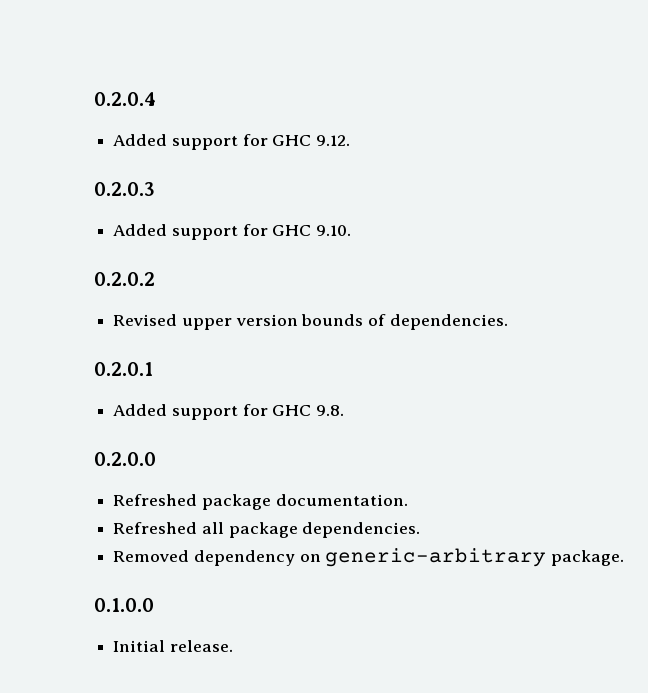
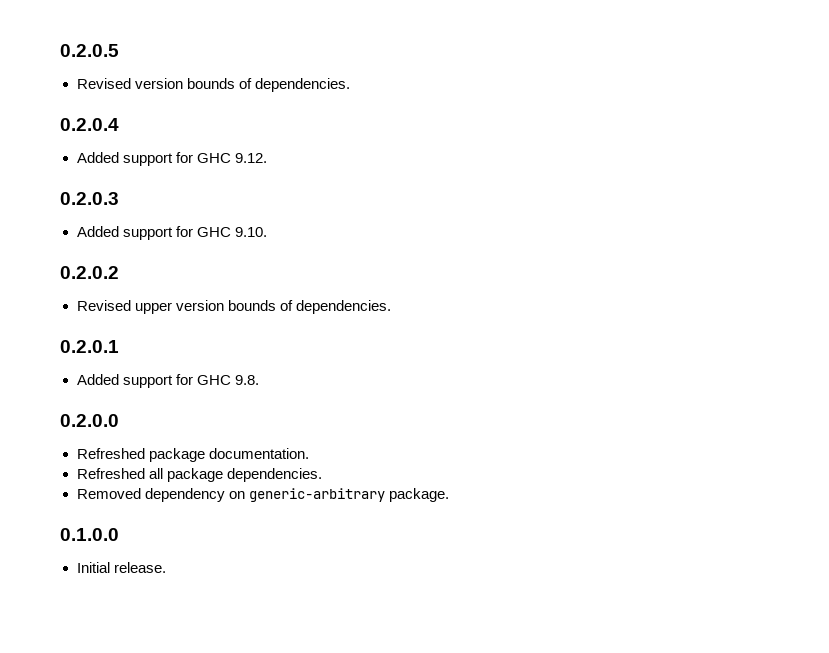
+ 0.2.0.5
+ Revised version bounds of dependencies.

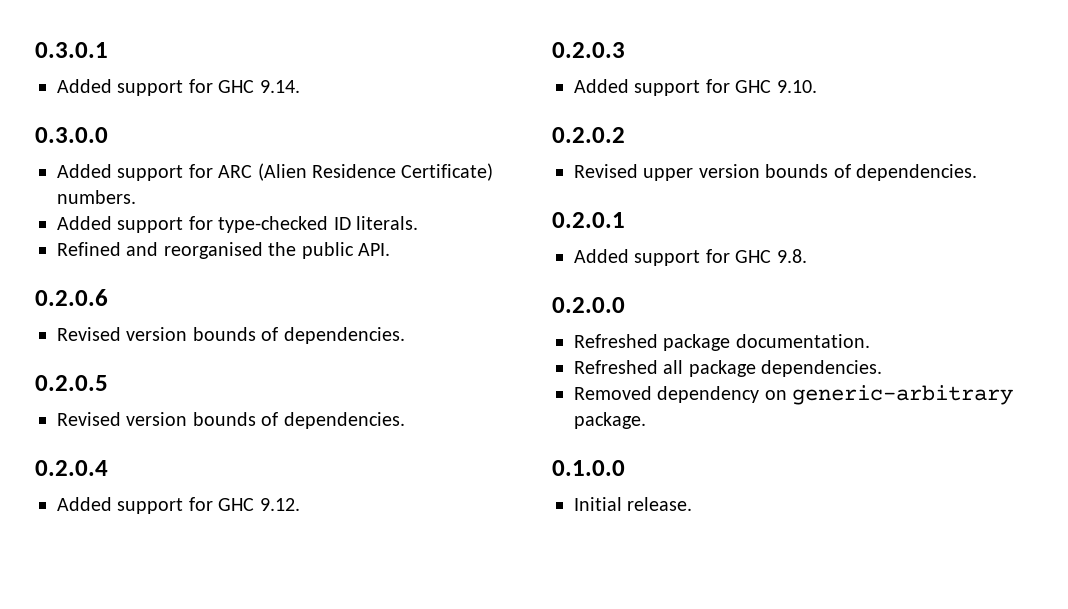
+ 0.3.0.1
+ Added support for GHC 9.14.
+ 0.3.0.0
+ Added support for ARC (Alien Residence Certificate) numbers.
+ Added support for type-checked ID literals.
+ Refined and reorganised the public API.
+ 0.2.0.6
+ Revised version bounds of dependencies.

